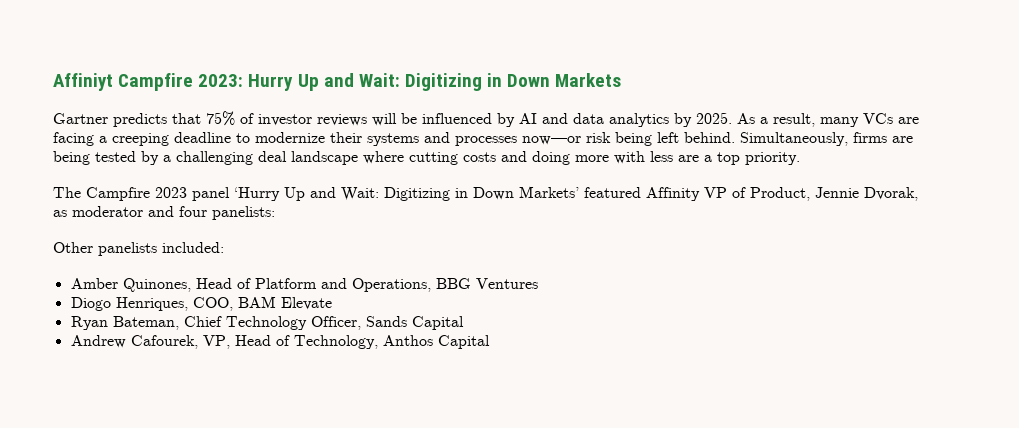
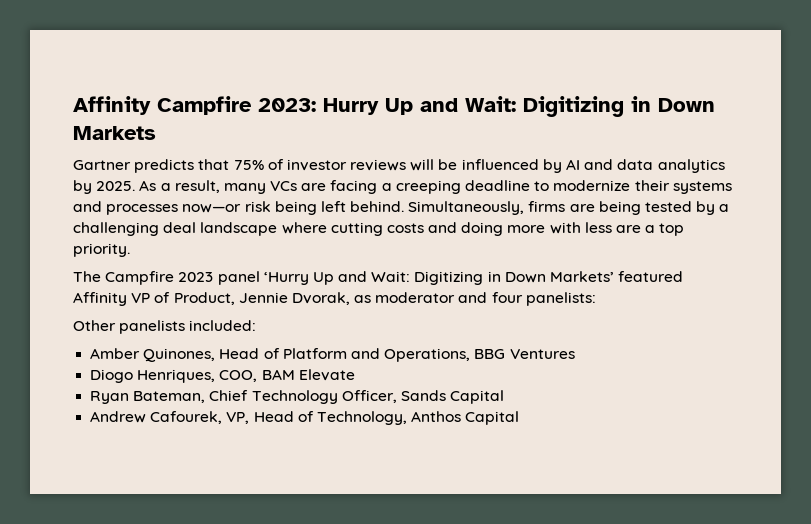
- Affiniyt Campfire 2023: Hurry Up and Wait: Digitizing in Down Markets
+ Affinity Campfire 2023: Hurry Up and Wait: Digitizing in Down Markets

